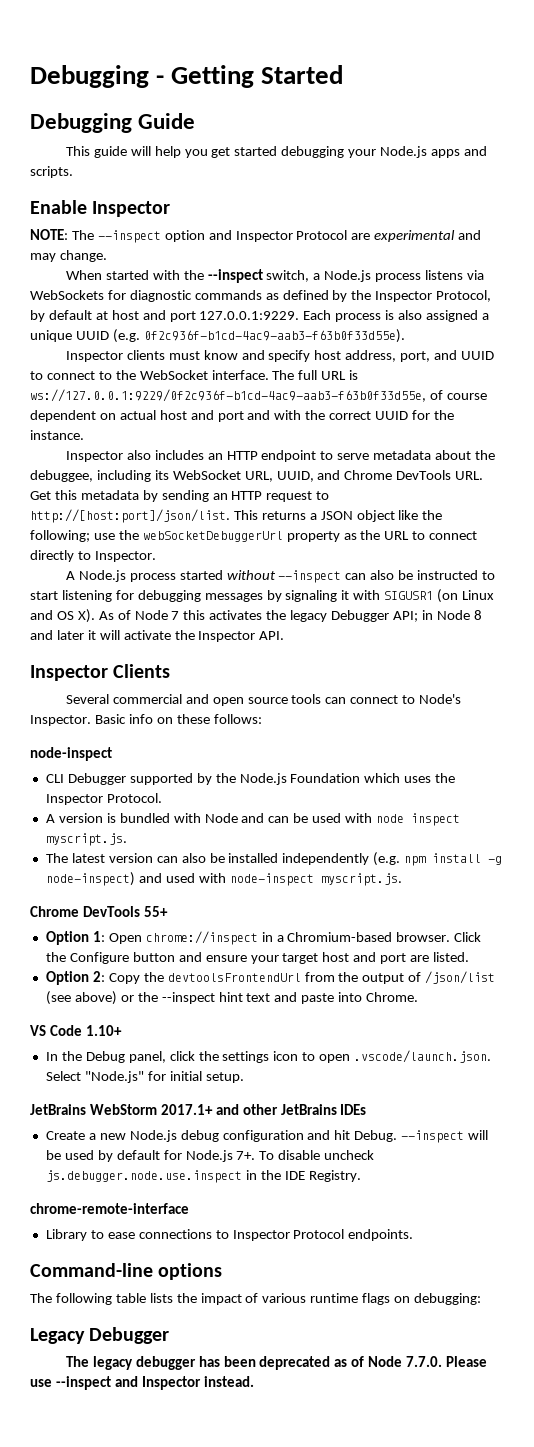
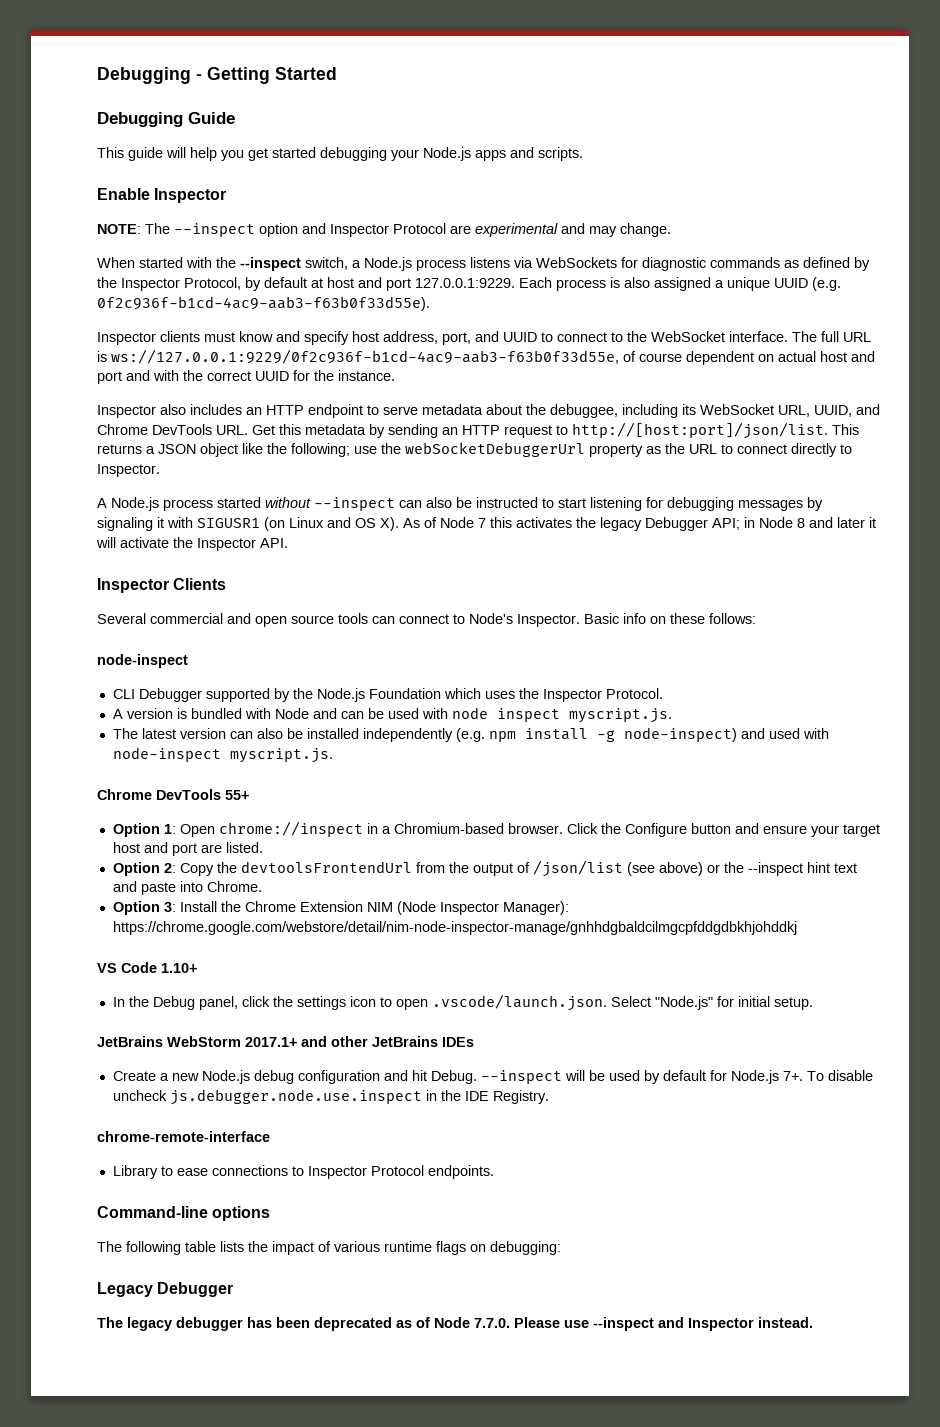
+ Option 3: Install the Chrome Extension NIM (Node Inspector Manager): https://chrome.google.com/webstore/detail/nim-node-inspector-manage/gnhhdgbaldcilmgcpfddgdbkhjohddkj

